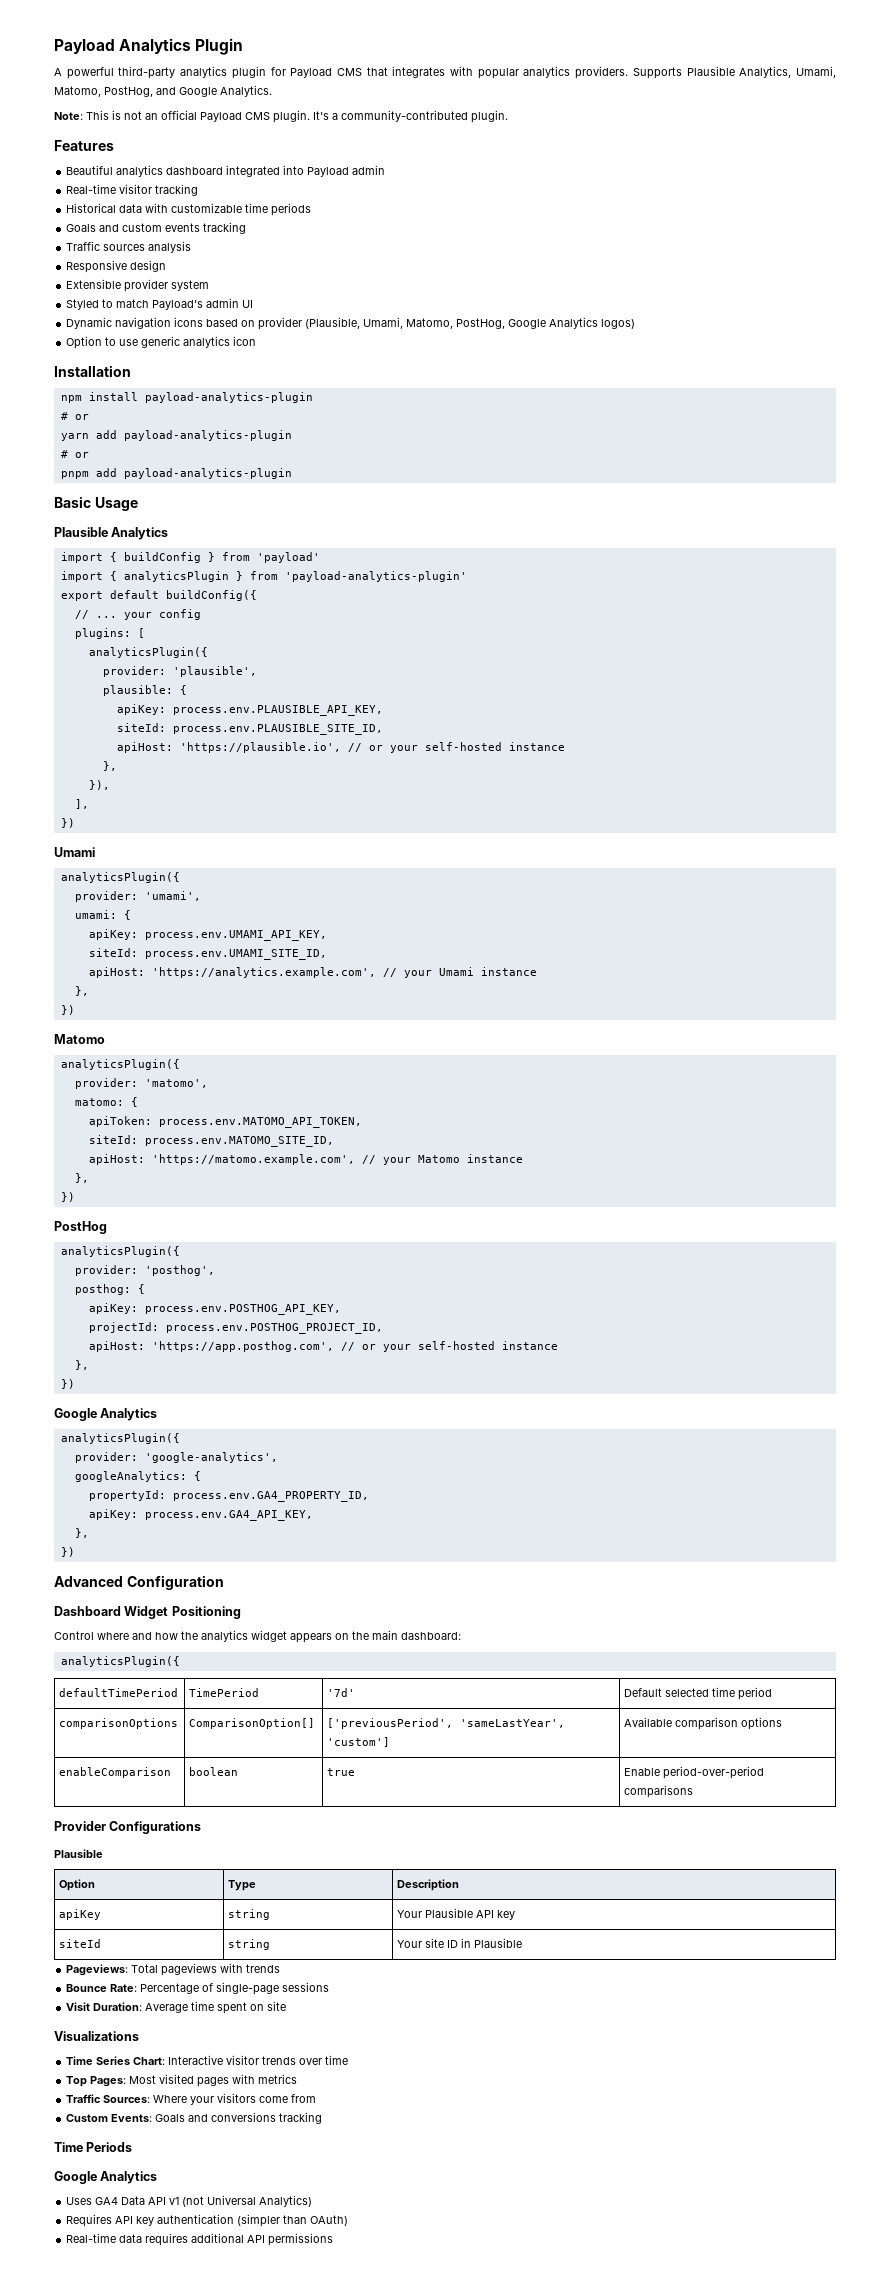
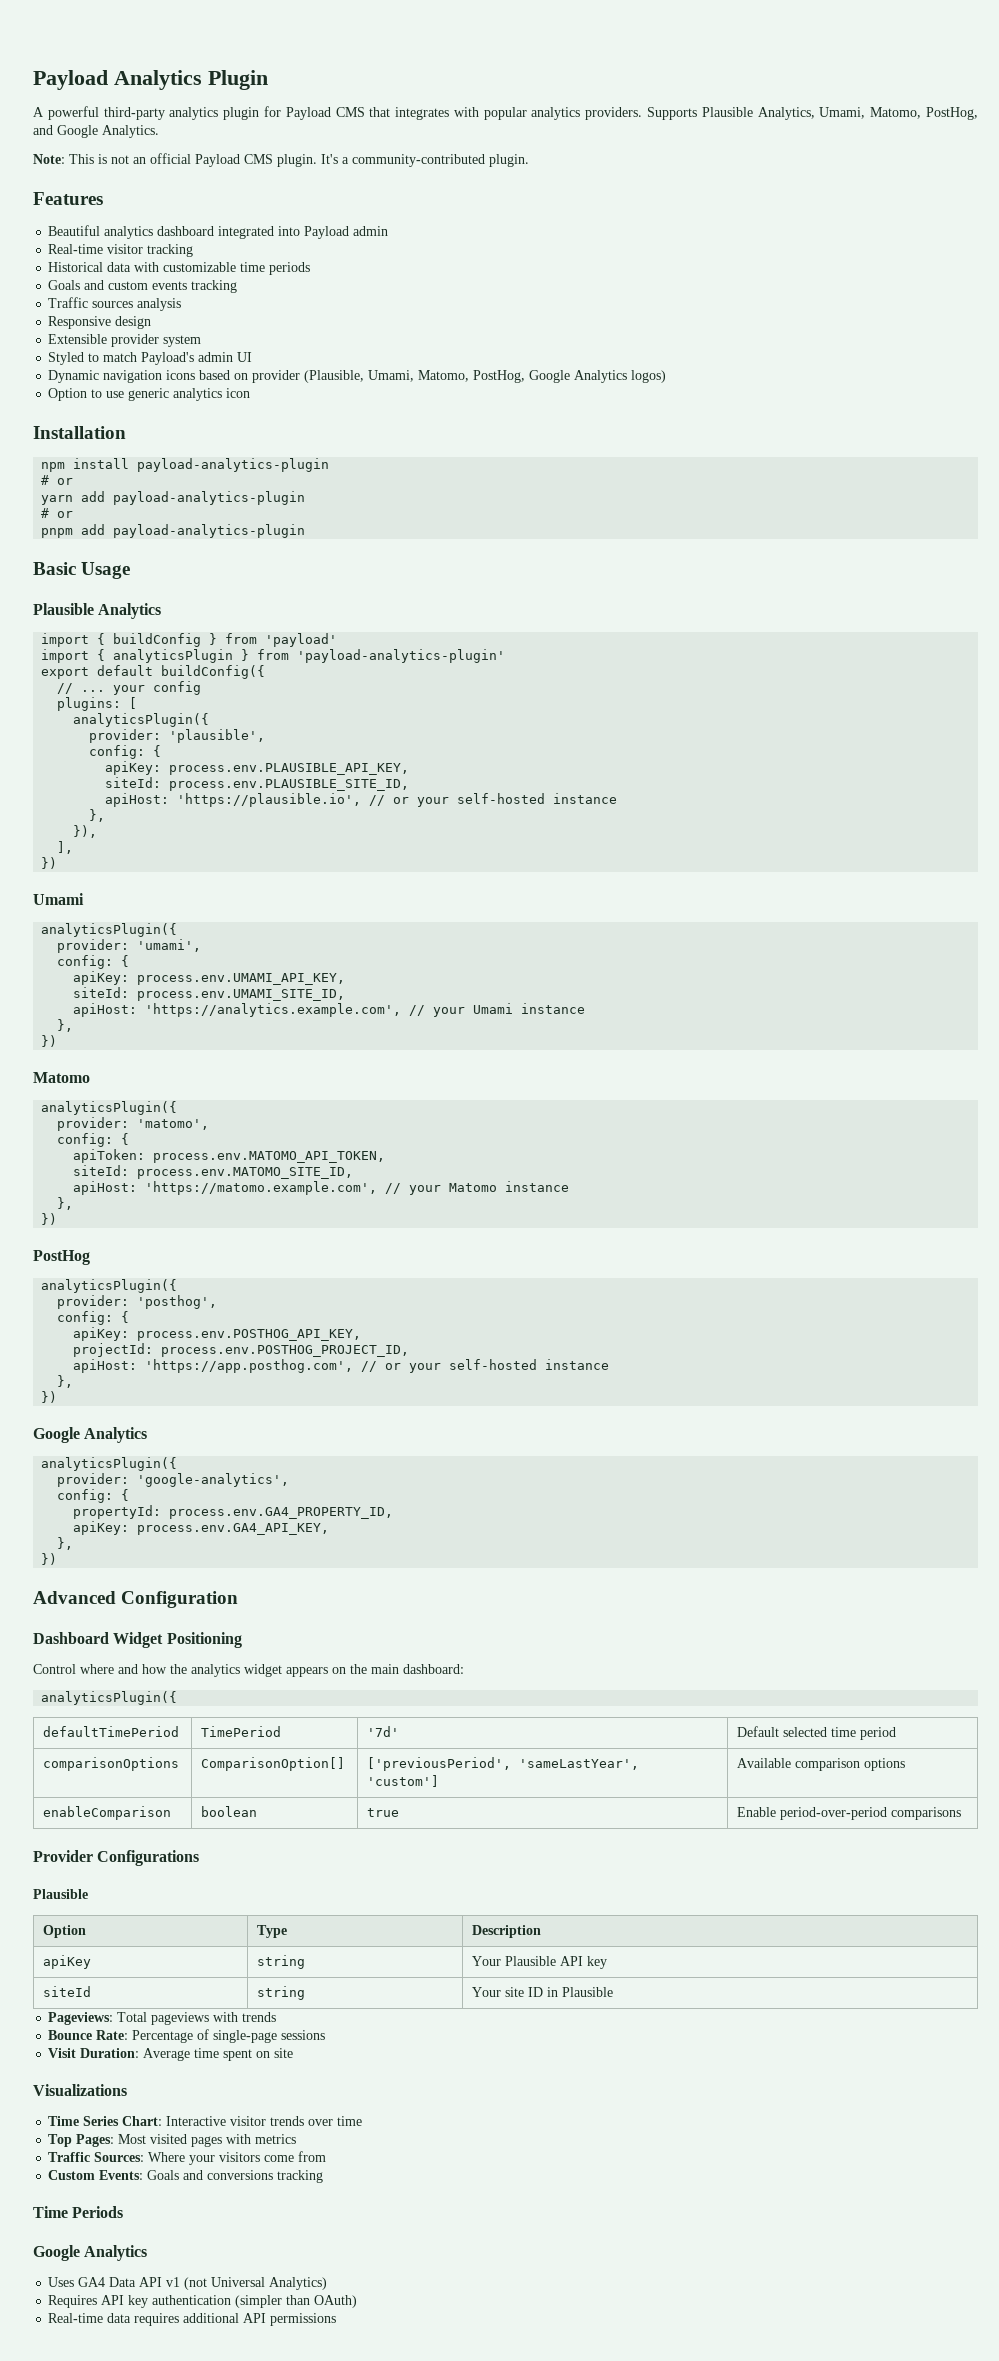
  provider: 'plausible',
- plausible: {
+ config: {
  provider: 'umami',
- umami: {
+ config: {
  provider: 'matomo',
- matomo: {
+ config: {
  provider: 'posthog',
- posthog: {
+ config: {
  provider: 'google-analytics',
- googleAnalytics: {
+ config: {

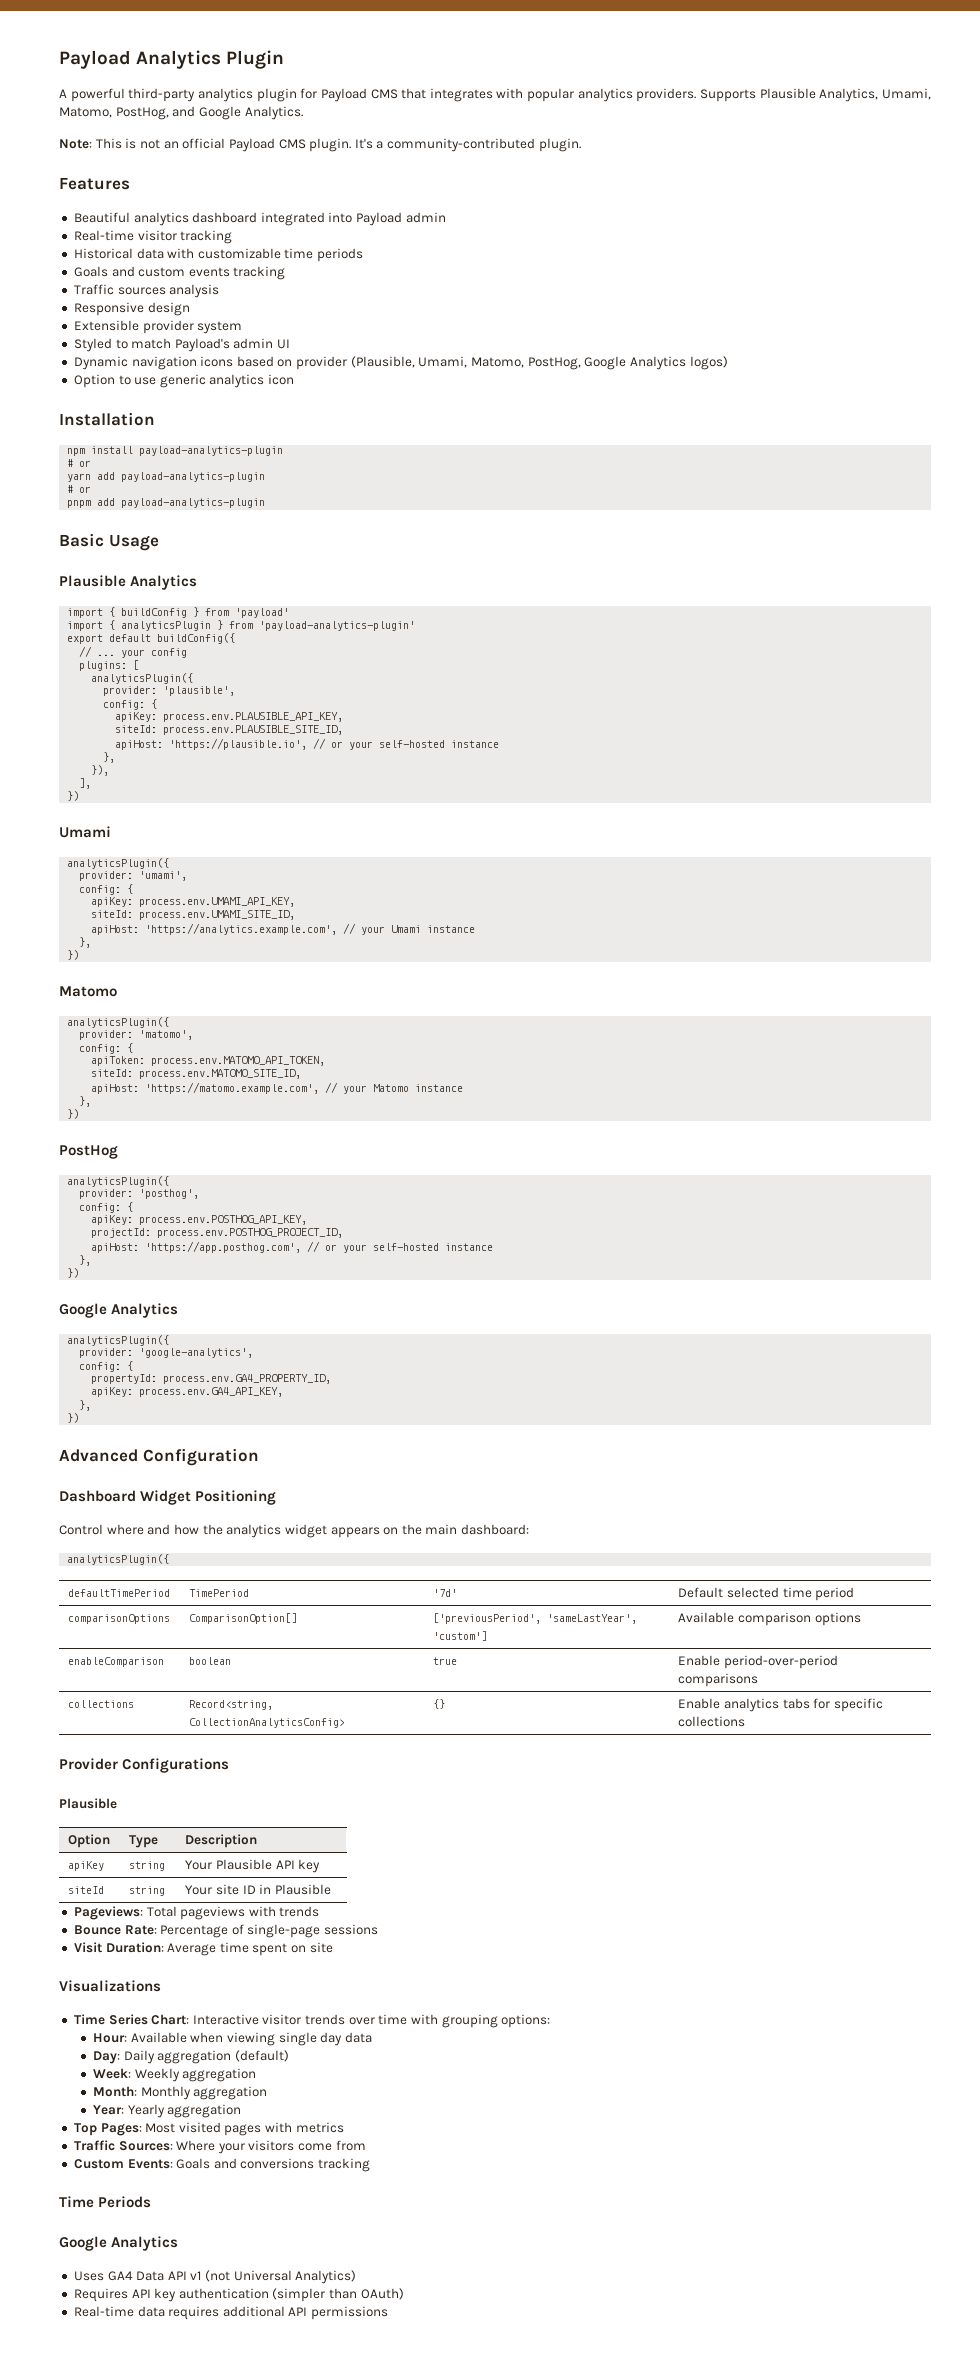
+ collections | Record<string, CollectionAnalyticsConfig> | {} | Enable analytics tabs for specific collections
- Time Series Chart: Interactive visitor trends over time
+ Time Series Chart: Interactive visitor trends over time with grouping options:
+ Hour: Available when viewing single day data
+ Day: Daily aggregation (default)
+ Week: Weekly aggregation
+ Month: Monthly aggregation
+ Year: Yearly aggregation

